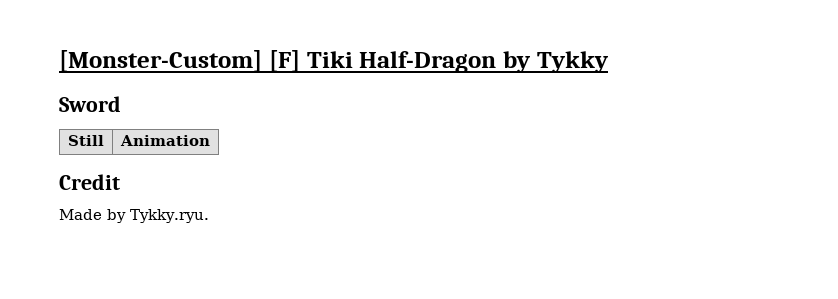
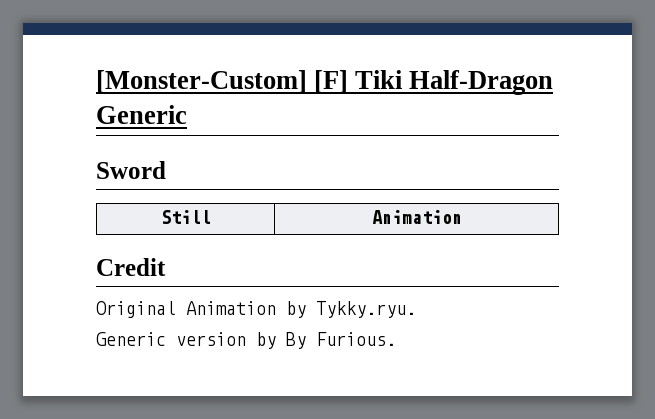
- [Monster-Custom] [F] Tiki Half-Dragon by Tykky
+ [Monster-Custom] [F] Tiki Half-Dragon Generic
- Made by Tykky.ryu.
+ Original Animation by Tykky.ryu.
+ Generic version by By Furious.

